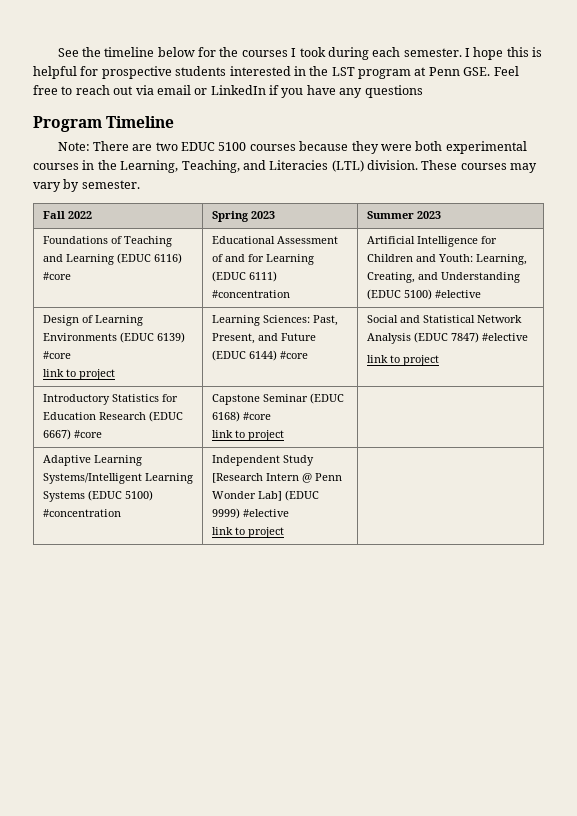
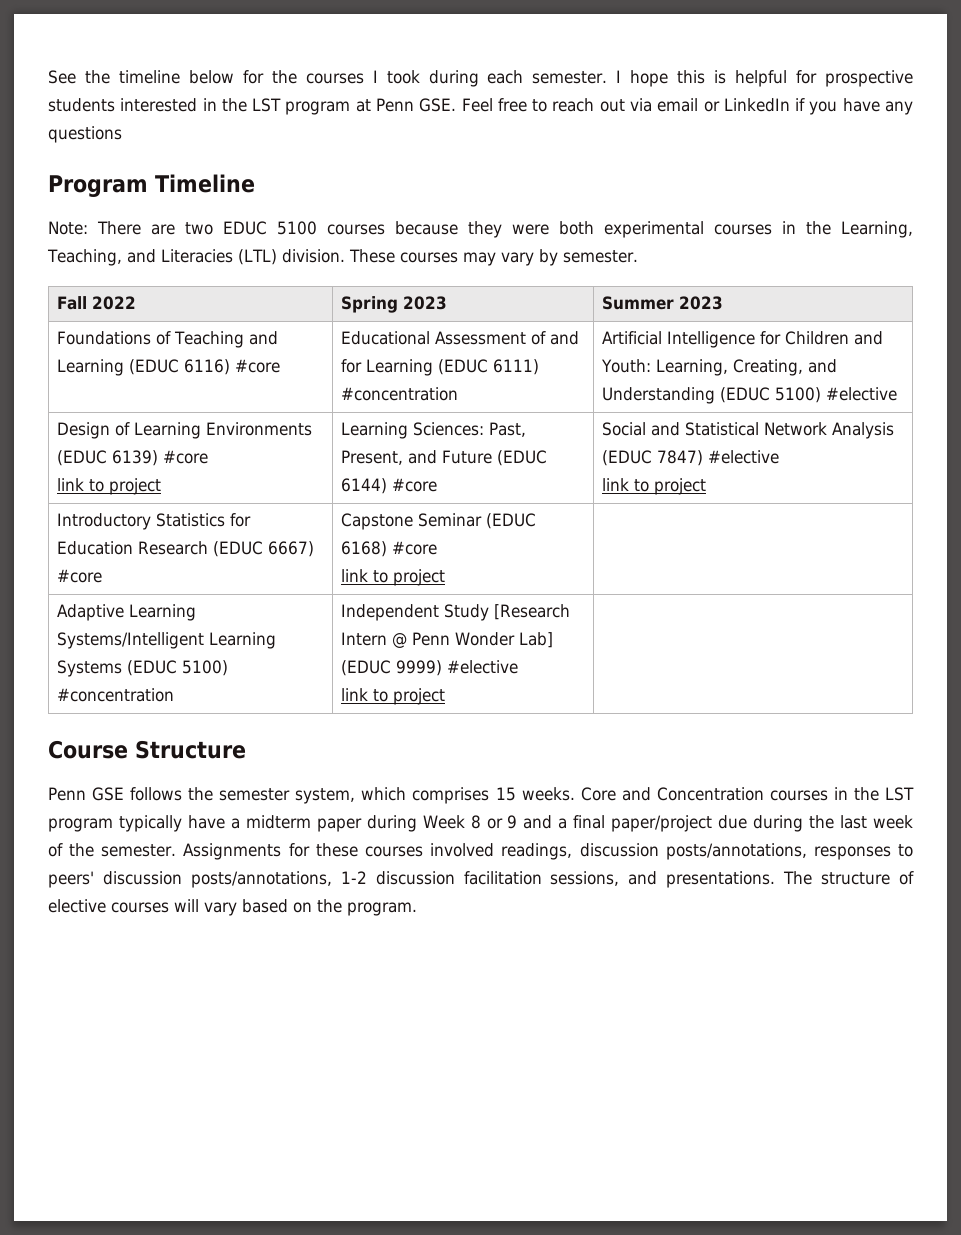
+ Course Structure
+ Penn GSE follows the semester system, which comprises 15 weeks. Core and Concentration courses in the LST program typically have a midterm paper during Week 8 or 9 and a final paper/project due during the last week of the semester. Assignments for these courses involved readings, discussion posts/annotations, responses to peers' discussion posts/annotations, 1-2 discussion facilitation sessions, and presentations. The structure of elective courses will vary based on the program.

